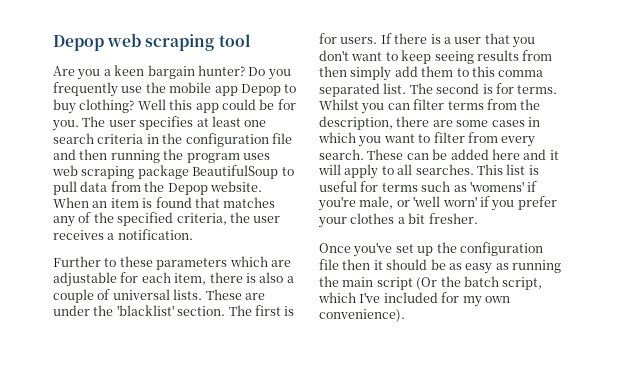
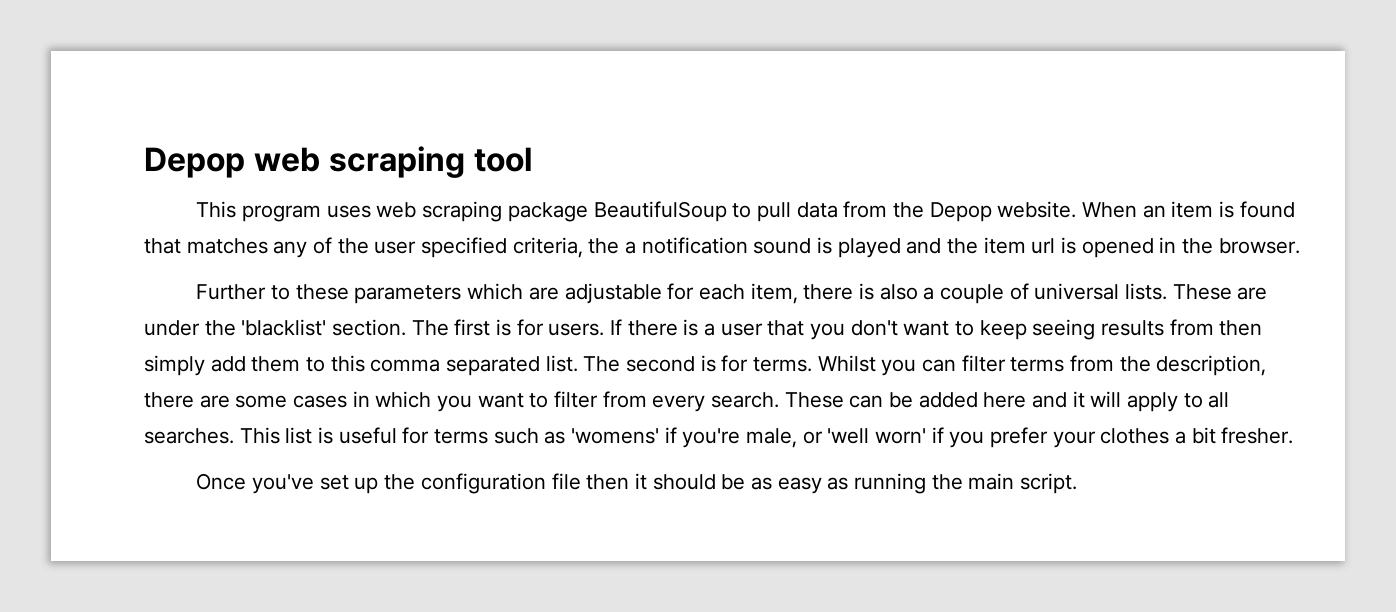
- Are you a keen bargain hunter? Do you frequently use the mobile app Depop to buy clothing? Well this app could be for you. The user specifies at least one search criteria in the configuration file and then running the program uses web scraping package BeautifulSoup to pull data from the Depop website.
+ This program uses web scraping package BeautifulSoup to pull data from the Depop website.
- When an item is found that matches any of the specified criteria, the user receives a notification.
+ When an item is found that matches any of the user specified criteria, the a notification sound is played and the item url is opened in the browser.
- Once you've set up the configuration file then it should be as easy as running the main script (Or the batch script, which I've included for my own convenience).
+ Once you've set up the configuration file then it should be as easy as running the main script.

